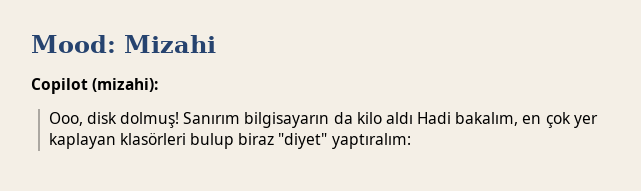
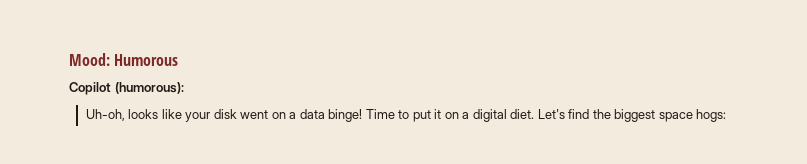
- Mood: Mizahi
+ Mood: Humorous
- Copilot (mizahi):
- Ooo, disk dolmuş! Sanırım bilgisayarın da kilo aldı Hadi bakalım, en çok yer kaplayan klasörleri bulup biraz "diyet" yaptıralım:
+ Copilot (humorous):
+ Uh-oh, looks like your disk went on a data binge! Time to put it on a digital diet. Let's find the biggest space hogs:

